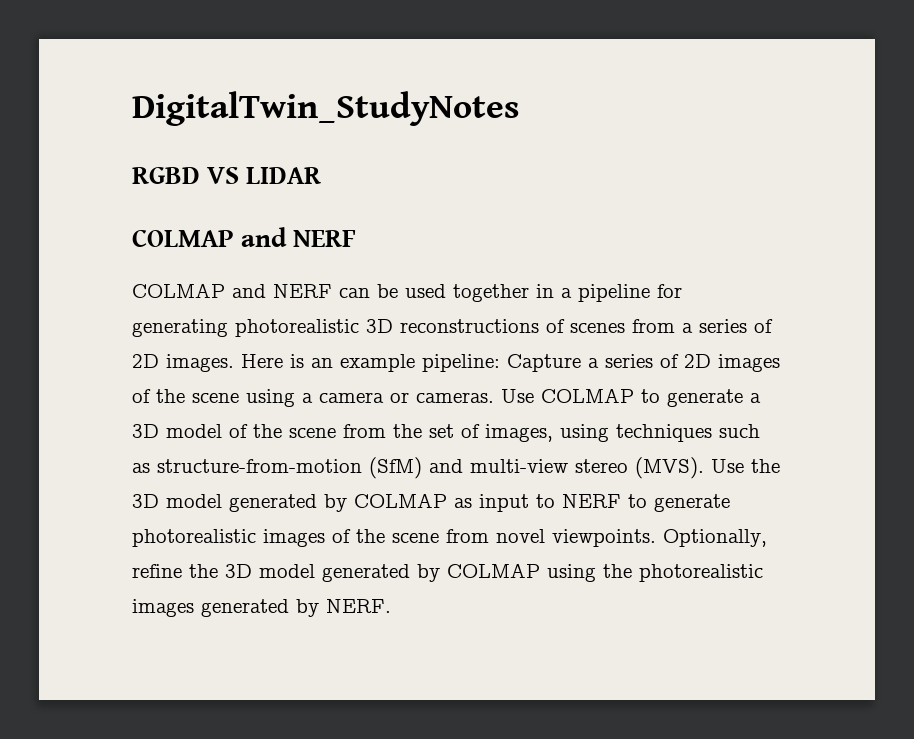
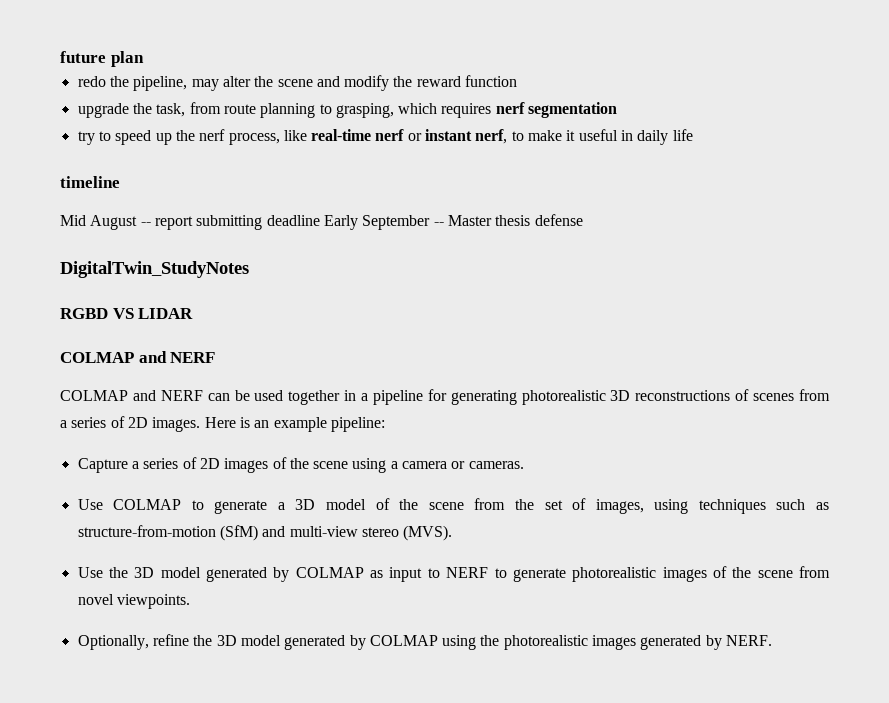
+ future plan
+ redo the pipeline, may alter the scene and modify the reward function
+ upgrade the task, from route planning to grasping, which requires nerf segmentation
+ try to speed up the nerf process, like real-time nerf or instant nerf, to make it useful in daily life
+ timeline
+ Mid August -- report submitting deadline Early September -- Master thesis defense
- Here is an example pipeline: Capture a series of 2D images of the scene using a camera or cameras. Use COLMAP to generate a 3D model of the scene from the set of images, using techniques such as structure-from-motion (SfM) and multi-view stereo (MVS). Use the 3D model generated by COLMAP as input to NERF to generate photorealistic images of the scene from novel viewpoints. Optionally, refine the 3D model generated by COLMAP using the photorealistic images generated by NERF.
+ Here is an example pipeline:
+ Capture a series of 2D images of the scene using a camera or cameras.
+ Use COLMAP to generate a 3D model of the scene from the set of images, using techniques such as structure-from-motion (SfM) and multi-view stereo (MVS).
+ Use the 3D model generated by COLMAP as input to NERF to generate photorealistic images of the scene from novel viewpoints.
+ Optionally, refine the 3D model generated by COLMAP using the photorealistic images generated by NERF.

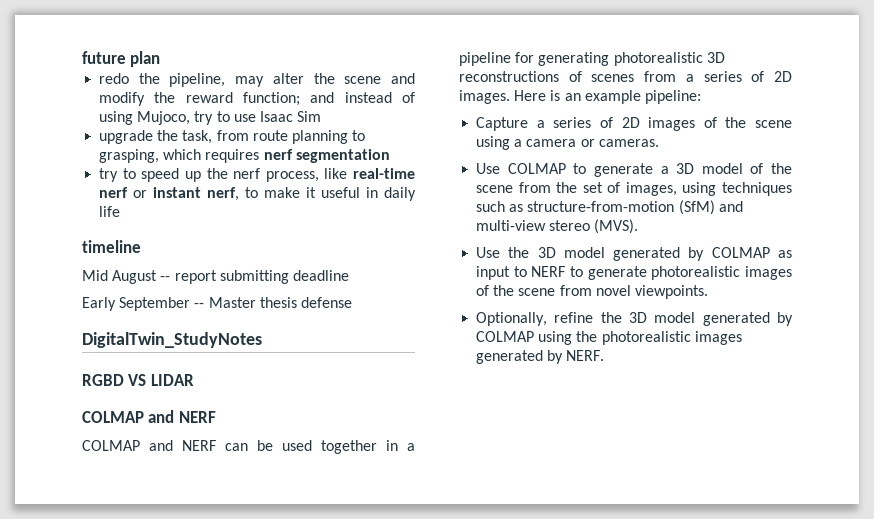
- redo the pipeline, may alter the scene and modify the reward function
+ redo the pipeline, may alter the scene and modify the reward function; and instead of using Mujoco, try to use Isaac Sim
- Mid August -- report submitting deadline Early September -- Master thesis defense
+ Mid August -- report submitting deadline
+ Early September -- Master thesis defense

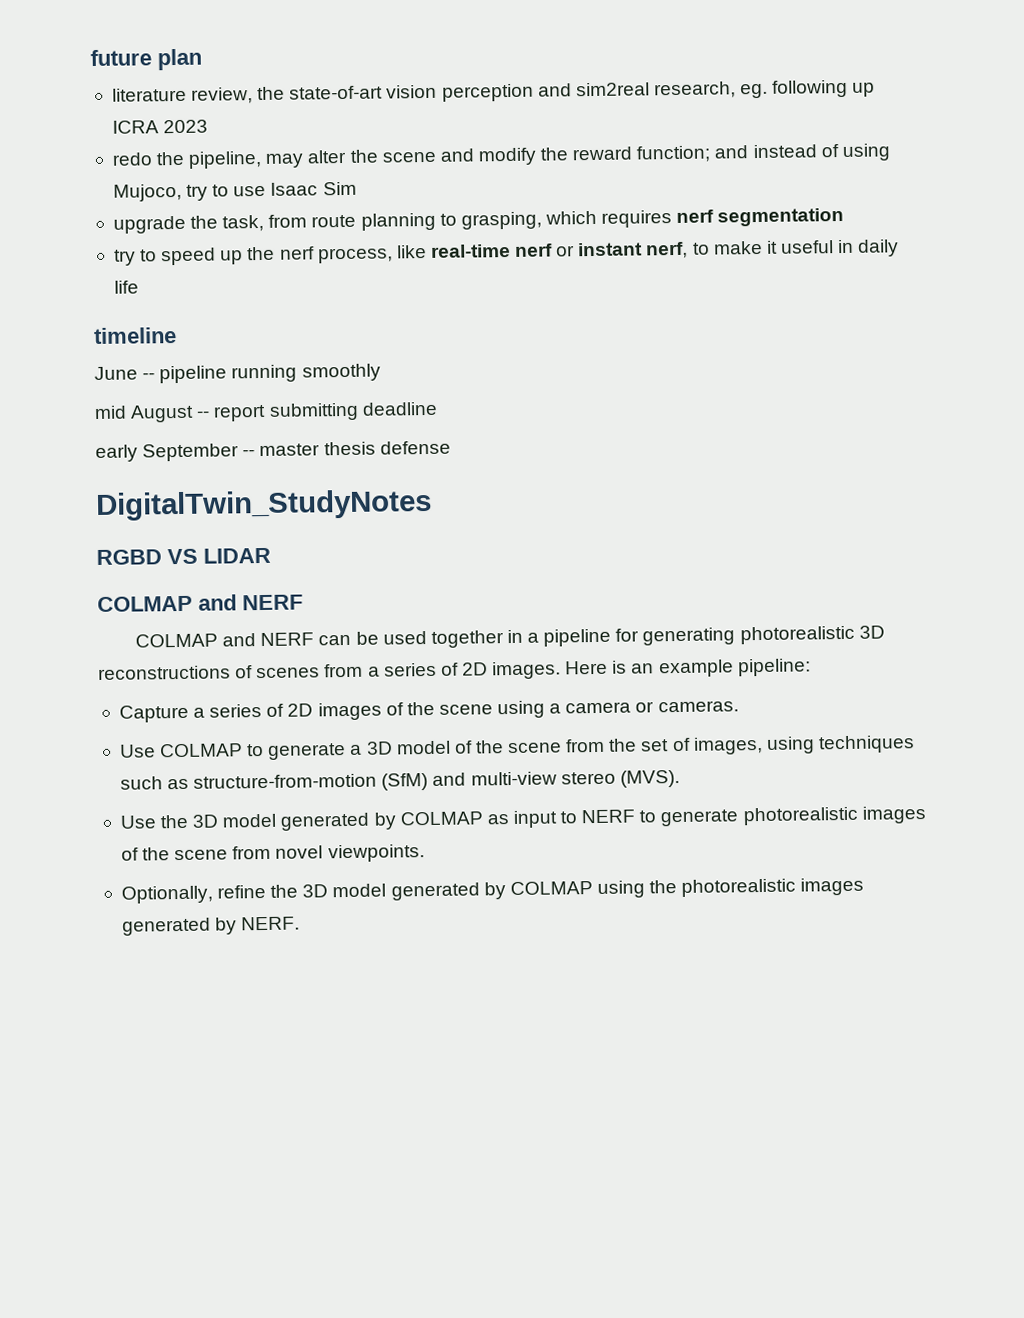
+ literature review, the state-of-art vision perception and sim2real research, eg. following up ICRA 2023
- Mid August -- report submitting deadline
+ June -- pipeline running smoothly
+ mid August -- report submitting deadline
- Early September -- Master thesis defense
+ early September -- master thesis defense

